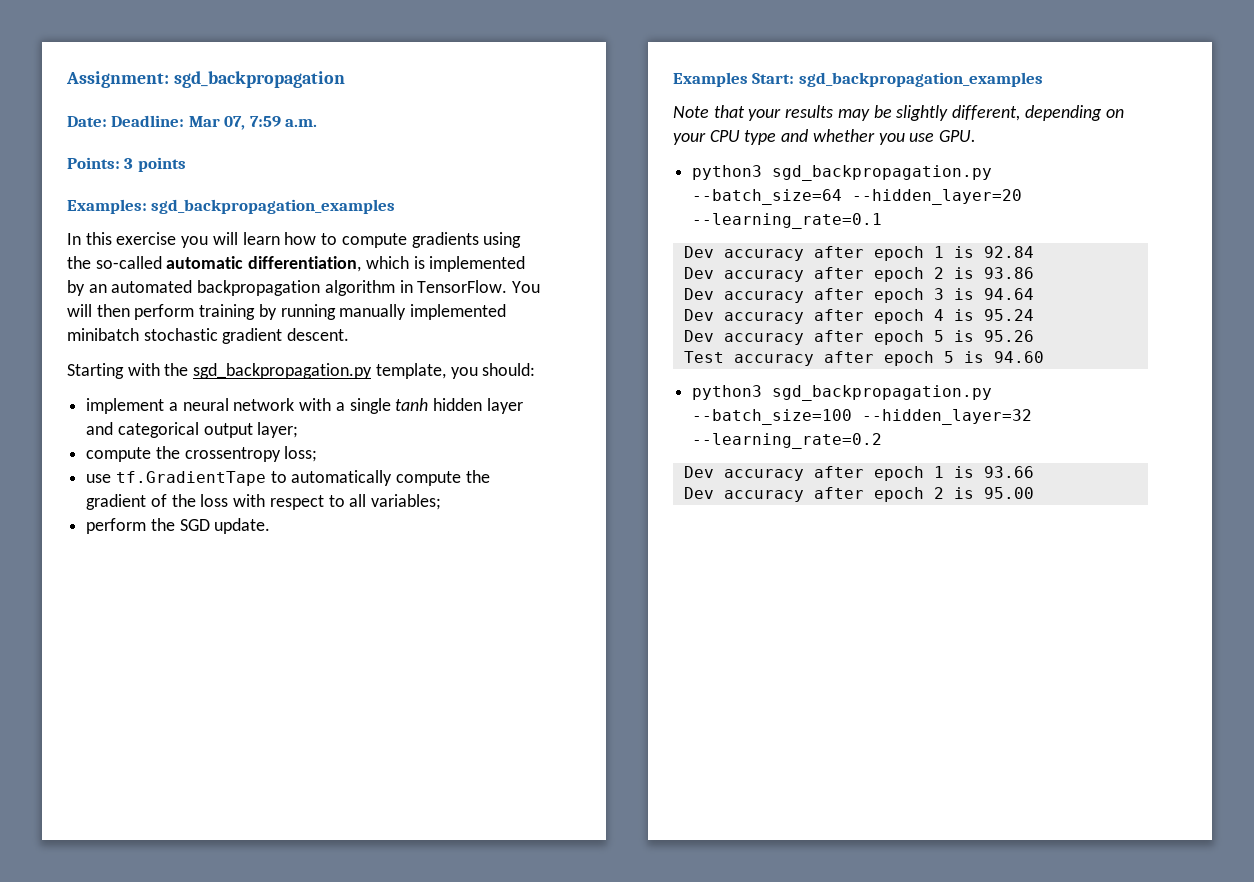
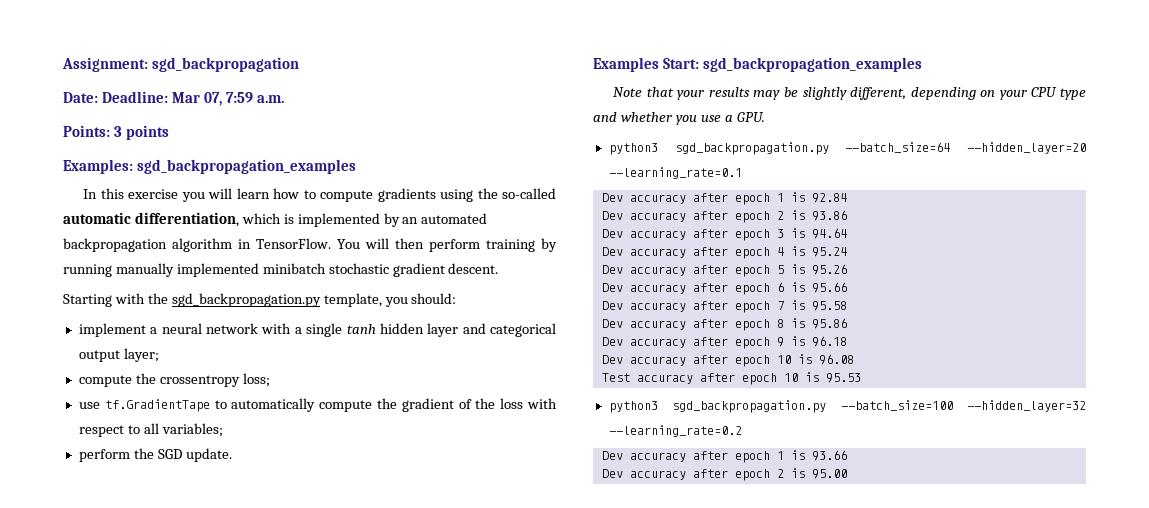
- Note that your results may be slightly different, depending on your CPU type and whether you use GPU.
+ Note that your results may be slightly different, depending on your CPU type and whether you use a GPU.
+ Dev accuracy after epoch 6 is 95.66
+ Dev accuracy after epoch 7 is 95.58
+ Dev accuracy after epoch 8 is 95.86
+ Dev accuracy after epoch 9 is 96.18
+ Dev accuracy after epoch 10 is 96.08
- Test accuracy after epoch 5 is 94.60
+ Test accuracy after epoch 10 is 95.53

